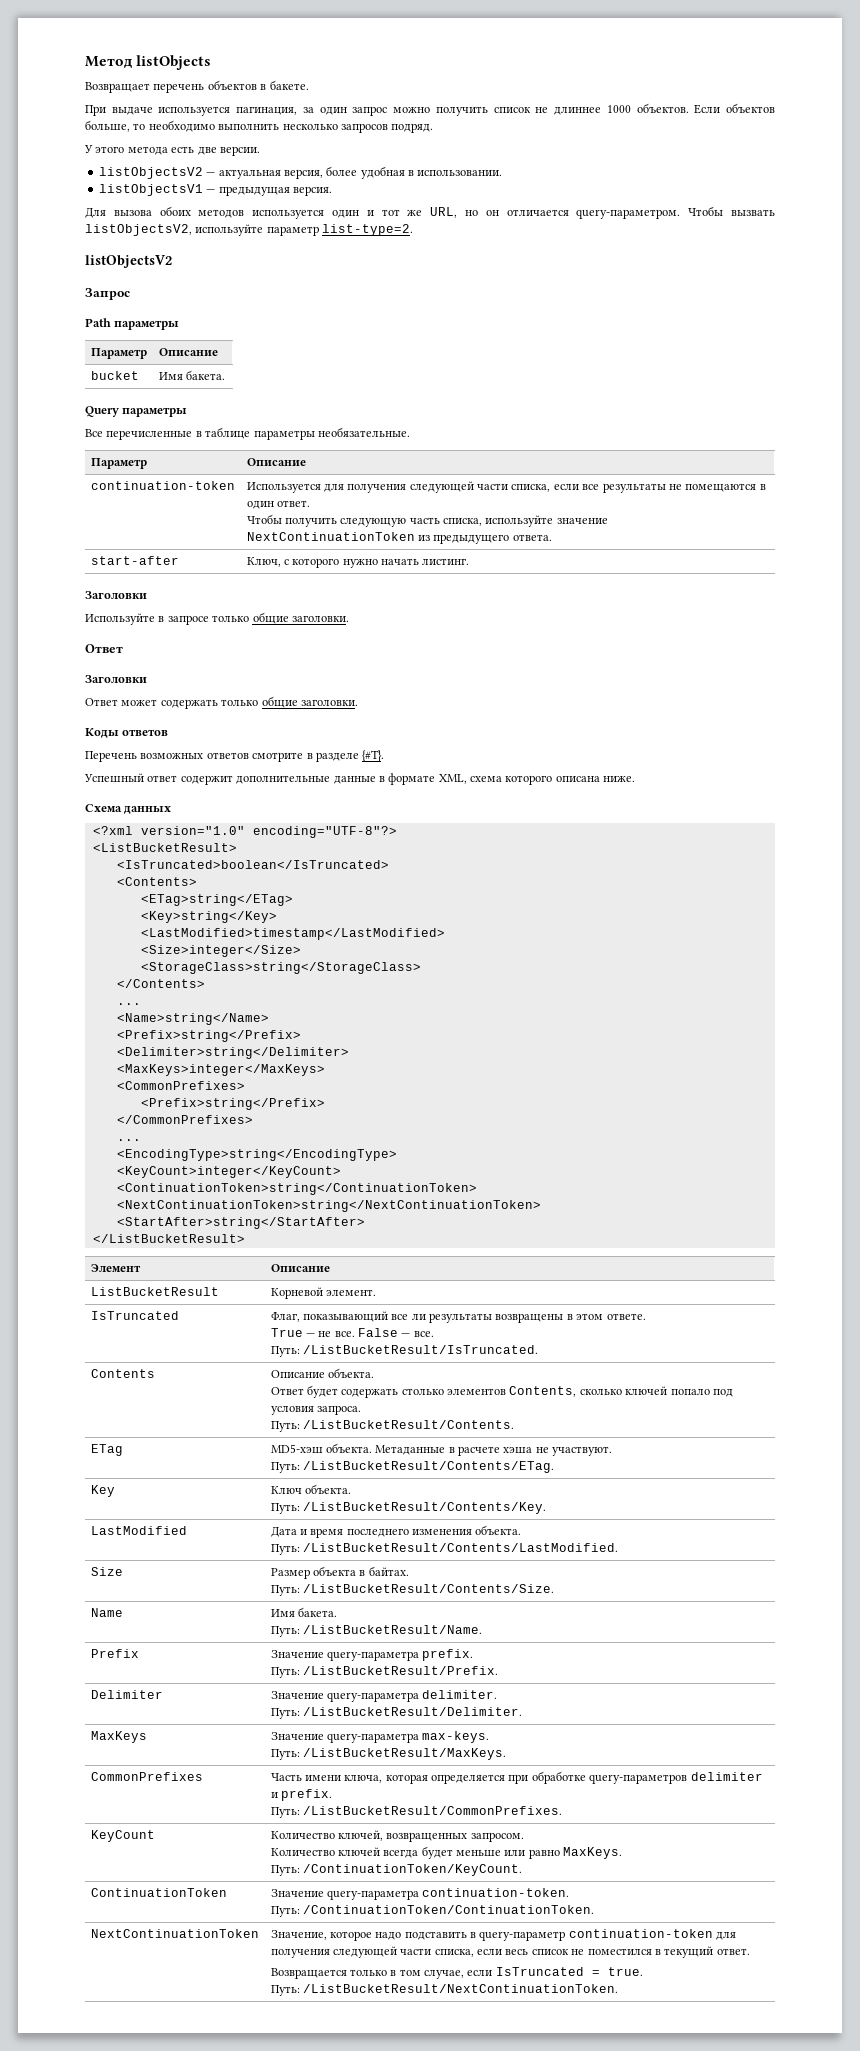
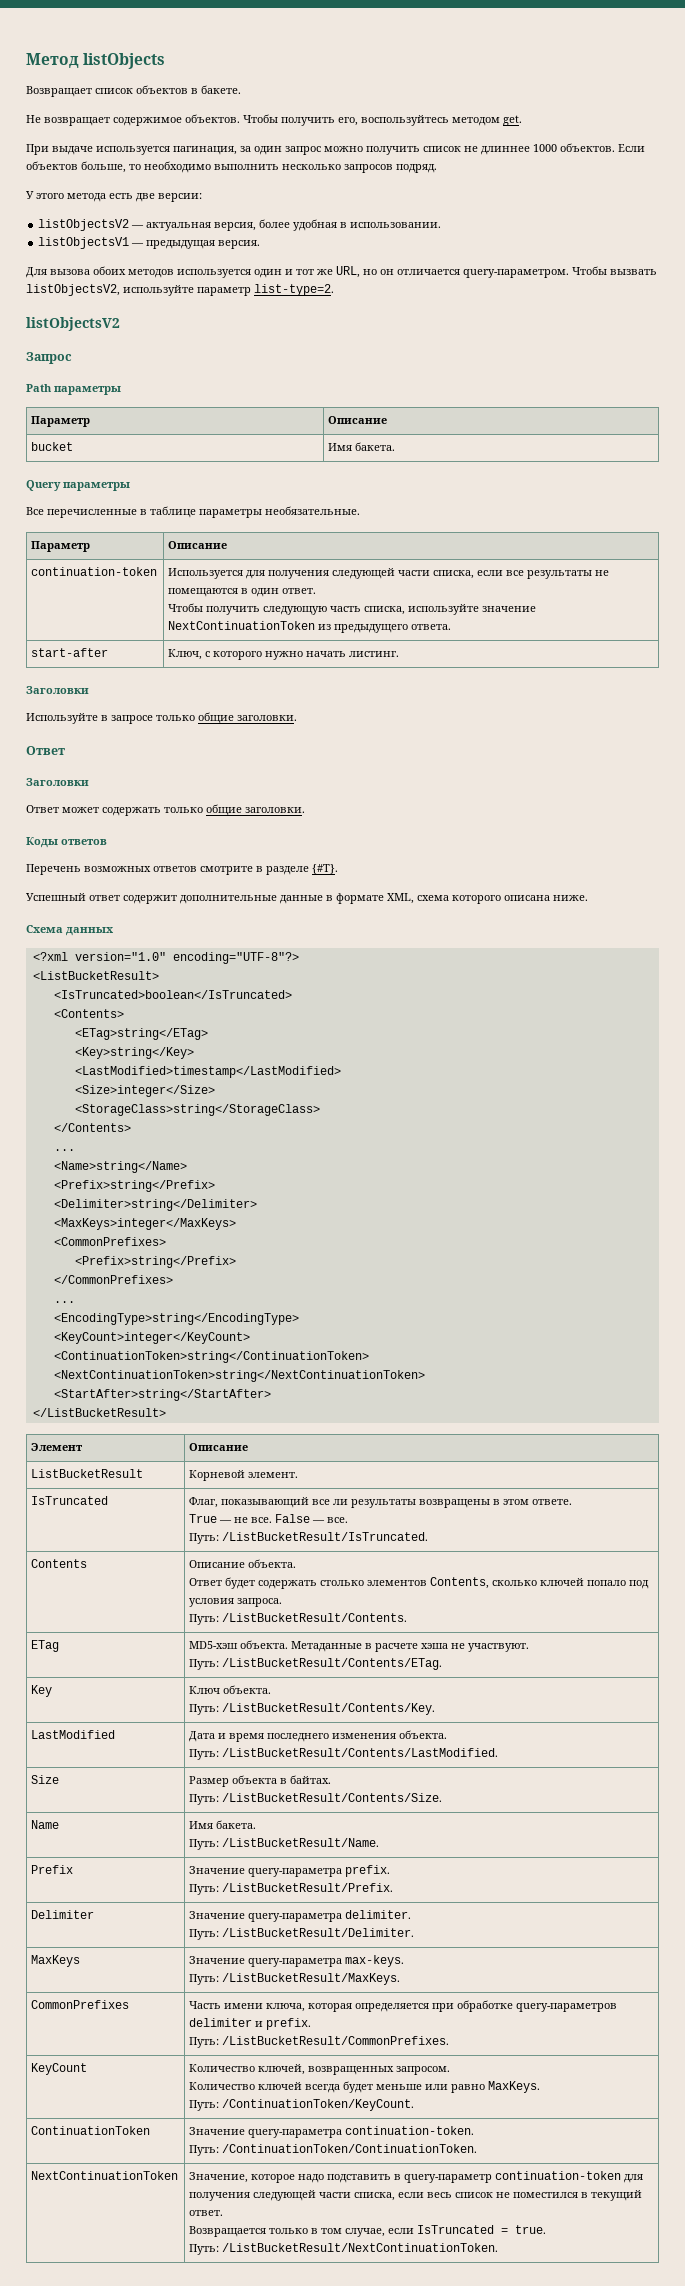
- Возвращает перечень объектов в бакете.
+ Возвращает список объектов в бакете.
+ Не возвращает содержимое объектов. Чтобы получить его, воспользуйтесь методом get.
- У этого метода есть две версии.
+ У этого метода есть две версии:

